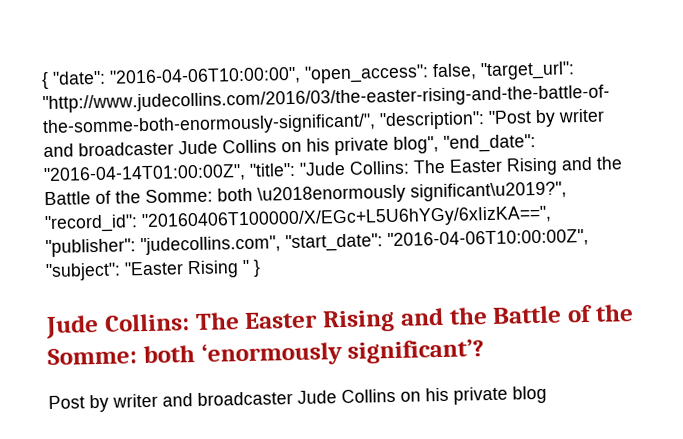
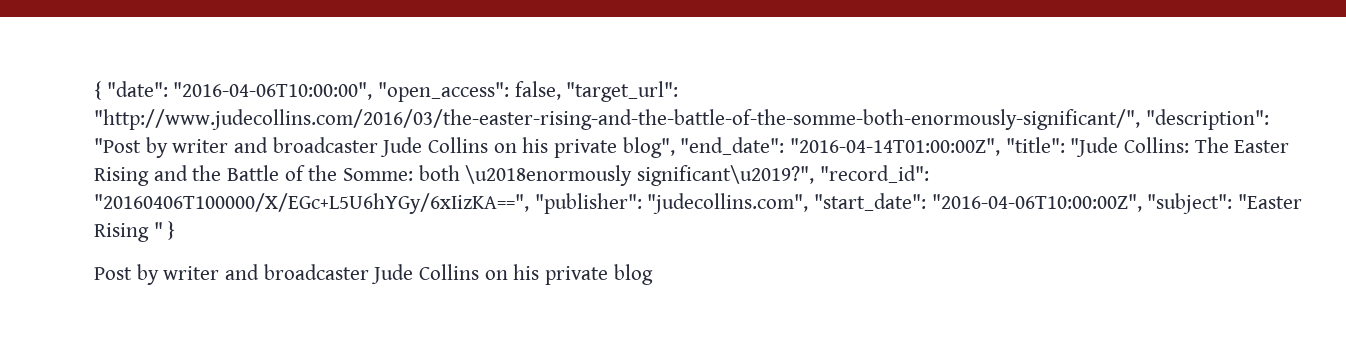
- Jude Collins: The Easter Rising and the Battle of the Somme: both ‘enormously significant’?

